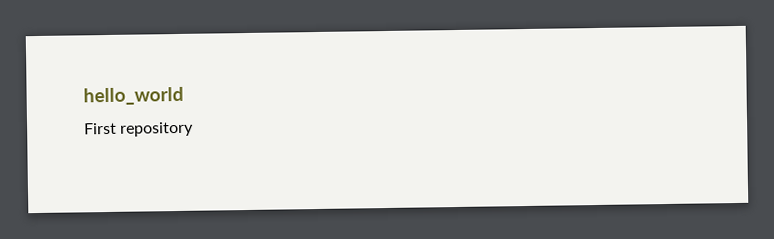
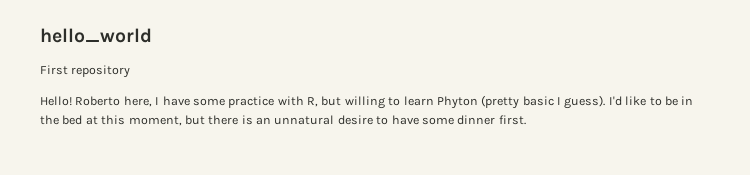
+ Hello! Roberto here, I have some practice with R, but willing to learn Phyton (pretty basic I guess). I'd like to be in the bed at this moment, but there is an unnatural desire to have some dinner first.

